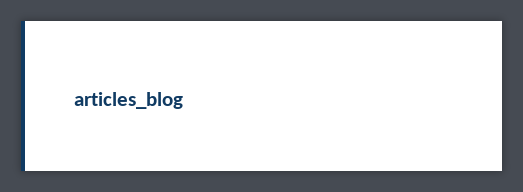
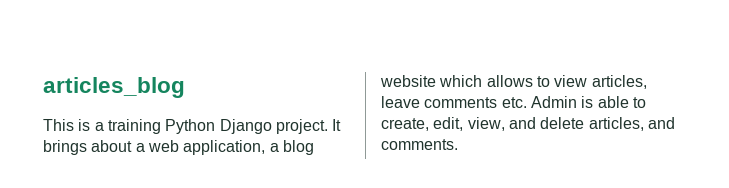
+ This is a training Python Django project. It brings about a web application, a blog website which allows to view articles, leave comments etc. Admin is able to create, edit, view, and delete articles, and comments.

